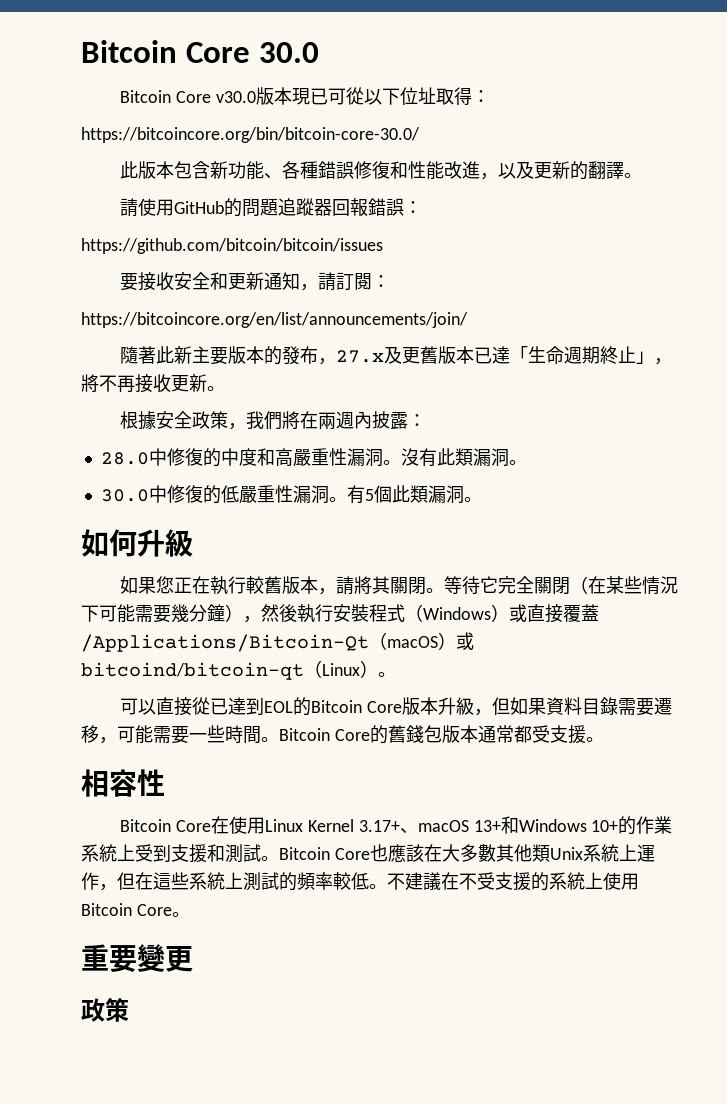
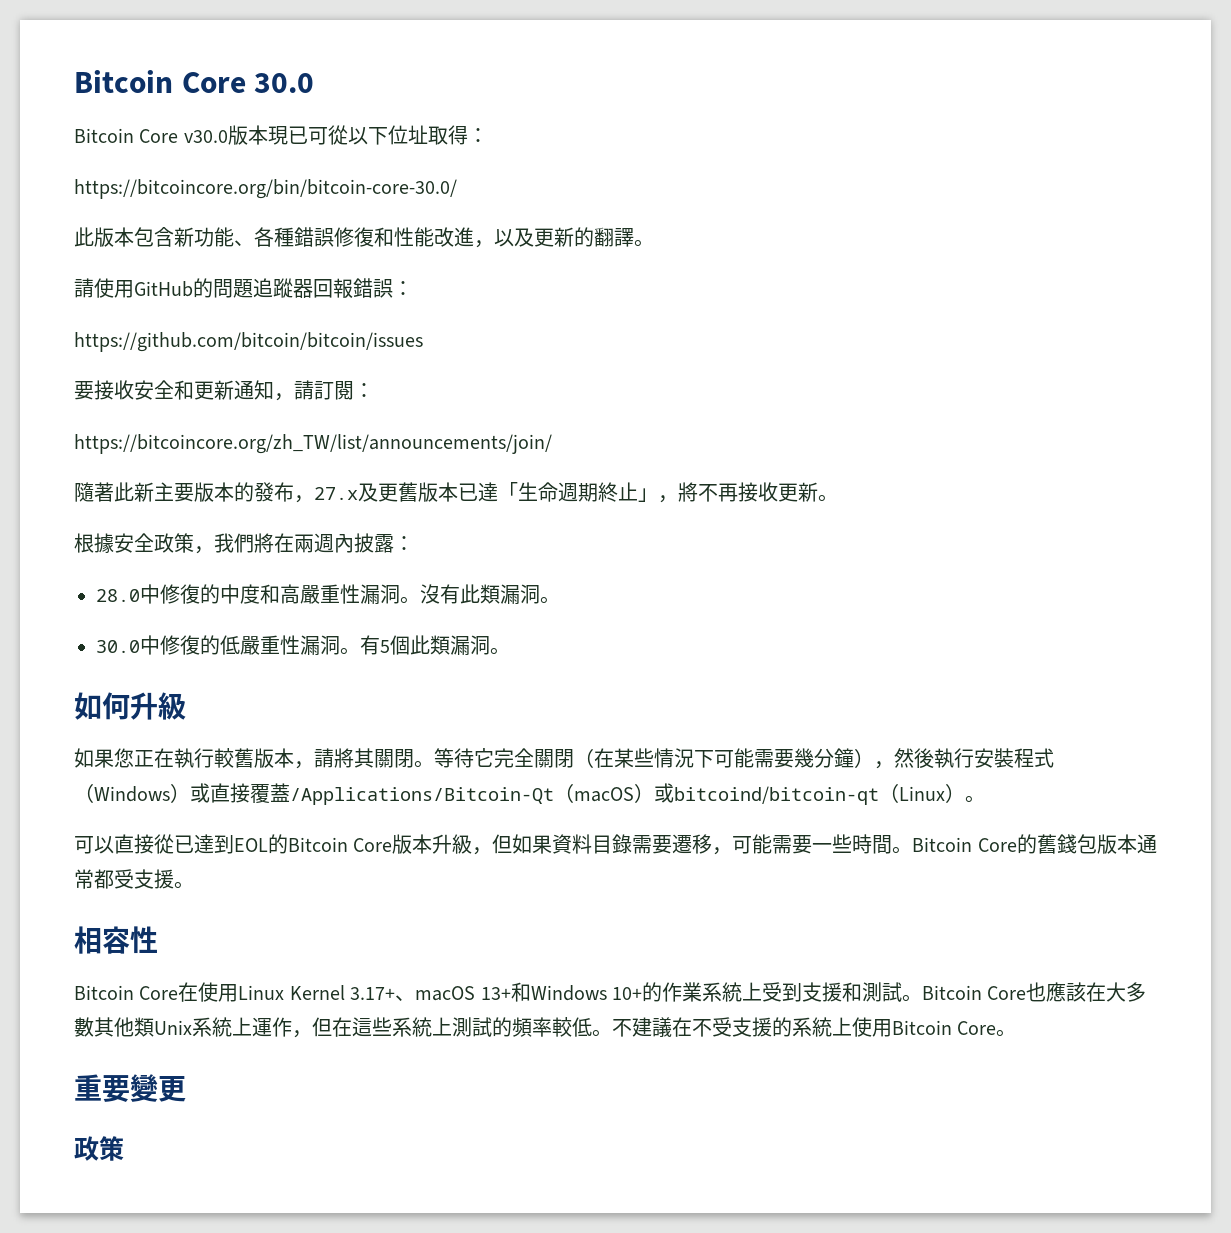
- https://bitcoincore.org/en/list/announcements/join/
+ https://bitcoincore.org/zh_TW/list/announcements/join/

